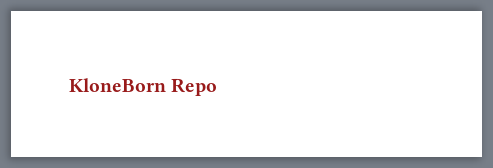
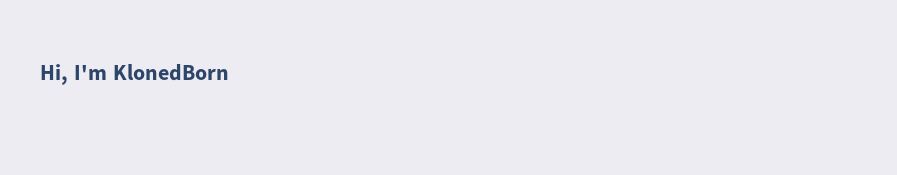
- KloneBorn Repo
+ Hi, I'm KlonedBorn

